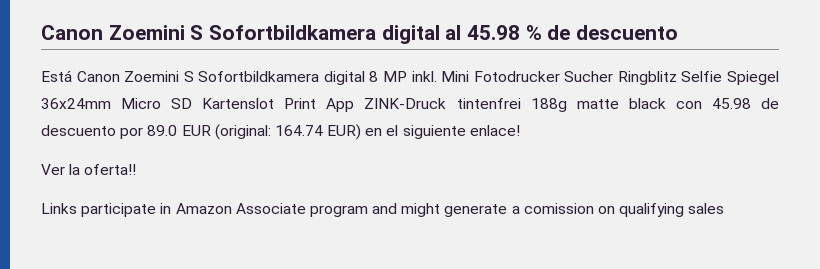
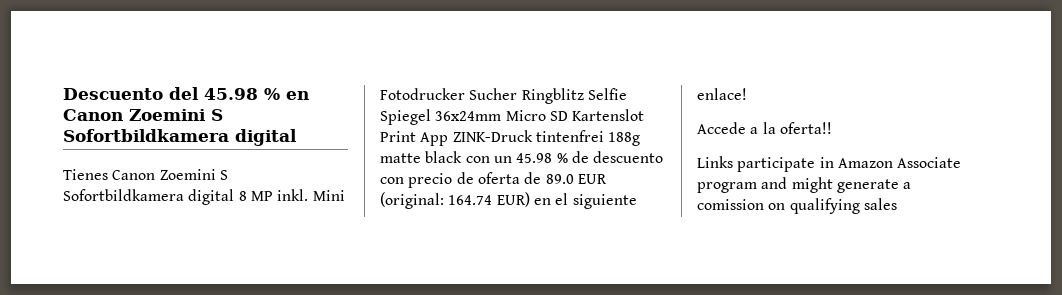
- Canon Zoemini S Sofortbildkamera digital al 45.98 % de descuento
- Está Canon Zoemini S Sofortbildkamera digital 8 MP inkl.
+ Descuento del 45.98 % en Canon Zoemini S Sofortbildkamera digital
+ Tienes Canon Zoemini S Sofortbildkamera digital 8 MP inkl.
- Mini Fotodrucker Sucher Ringblitz Selfie Spiegel 36x24mm Micro SD Kartenslot Print App ZINK-Druck tintenfrei 188g matte black con 45.98 de descuento por 89.0 EUR (original: 164.74 EUR) en el siguiente enlace!
+ Mini Fotodrucker Sucher Ringblitz Selfie Spiegel 36x24mm Micro SD Kartenslot Print App ZINK-Druck tintenfrei 188g matte black con un 45.98 % de descuento con precio de oferta de 89.0 EUR (original: 164.74 EUR) en el siguiente enlace!
- Ver la oferta!!
+ Accede a la oferta!!

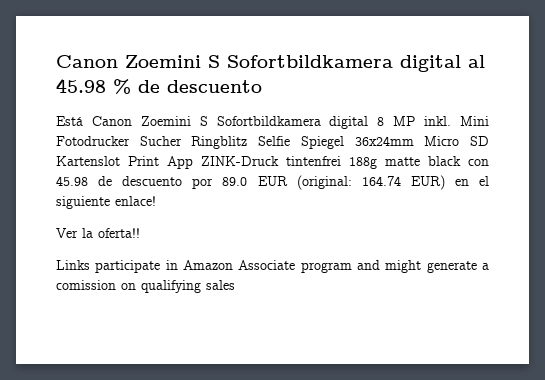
- Descuento del 45.98 % en Canon Zoemini S Sofortbildkamera digital
- Tienes Canon Zoemini S Sofortbildkamera digital 8 MP inkl.
+ Canon Zoemini S Sofortbildkamera digital al 45.98 % de descuento
+ Está Canon Zoemini S Sofortbildkamera digital 8 MP inkl.
- Mini Fotodrucker Sucher Ringblitz Selfie Spiegel 36x24mm Micro SD Kartenslot Print App ZINK-Druck tintenfrei 188g matte black con un 45.98 % de descuento con precio de oferta de 89.0 EUR (original: 164.74 EUR) en el siguiente enlace!
+ Mini Fotodrucker Sucher Ringblitz Selfie Spiegel 36x24mm Micro SD Kartenslot Print App ZINK-Druck tintenfrei 188g matte black con 45.98 de descuento por 89.0 EUR (original: 164.74 EUR) en el siguiente enlace!
- Accede a la oferta!!
+ Ver la oferta!!

